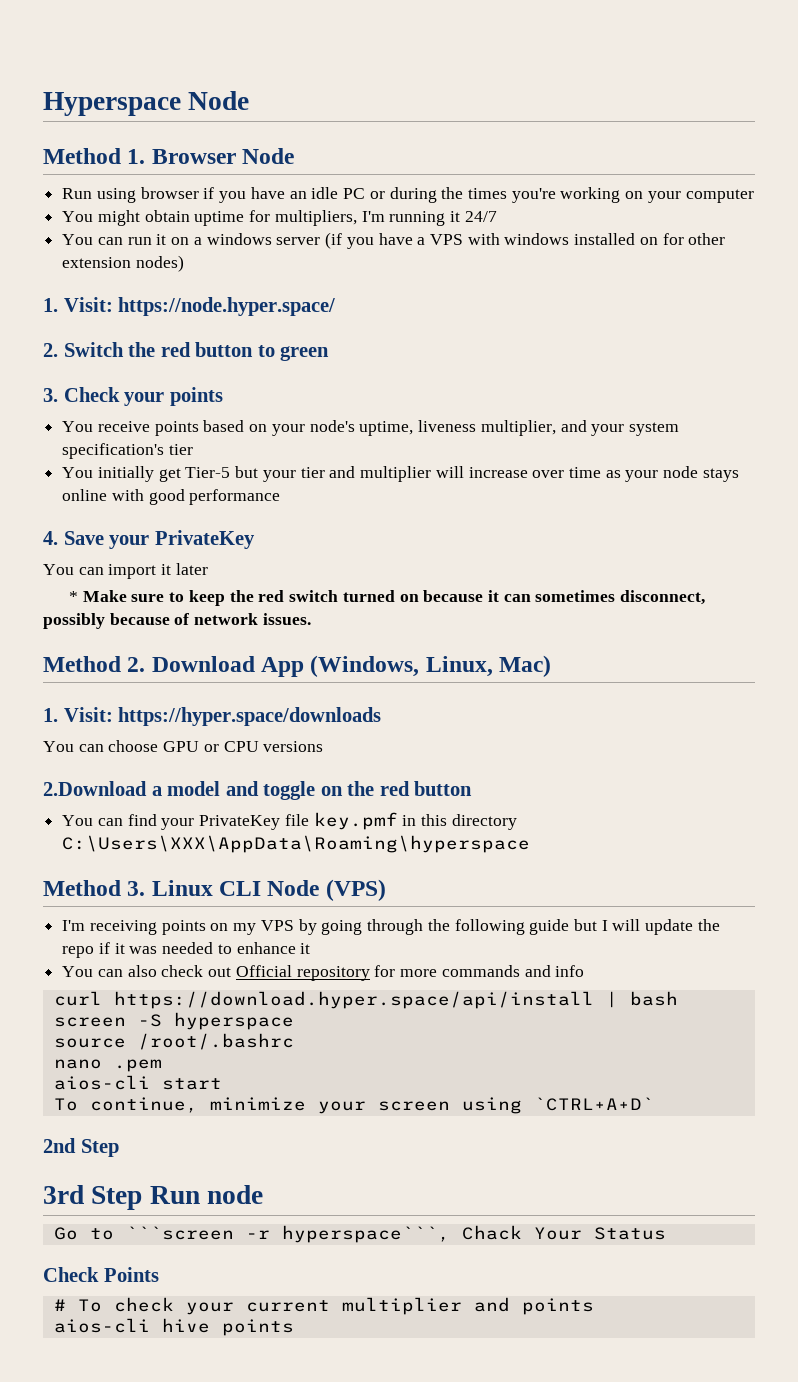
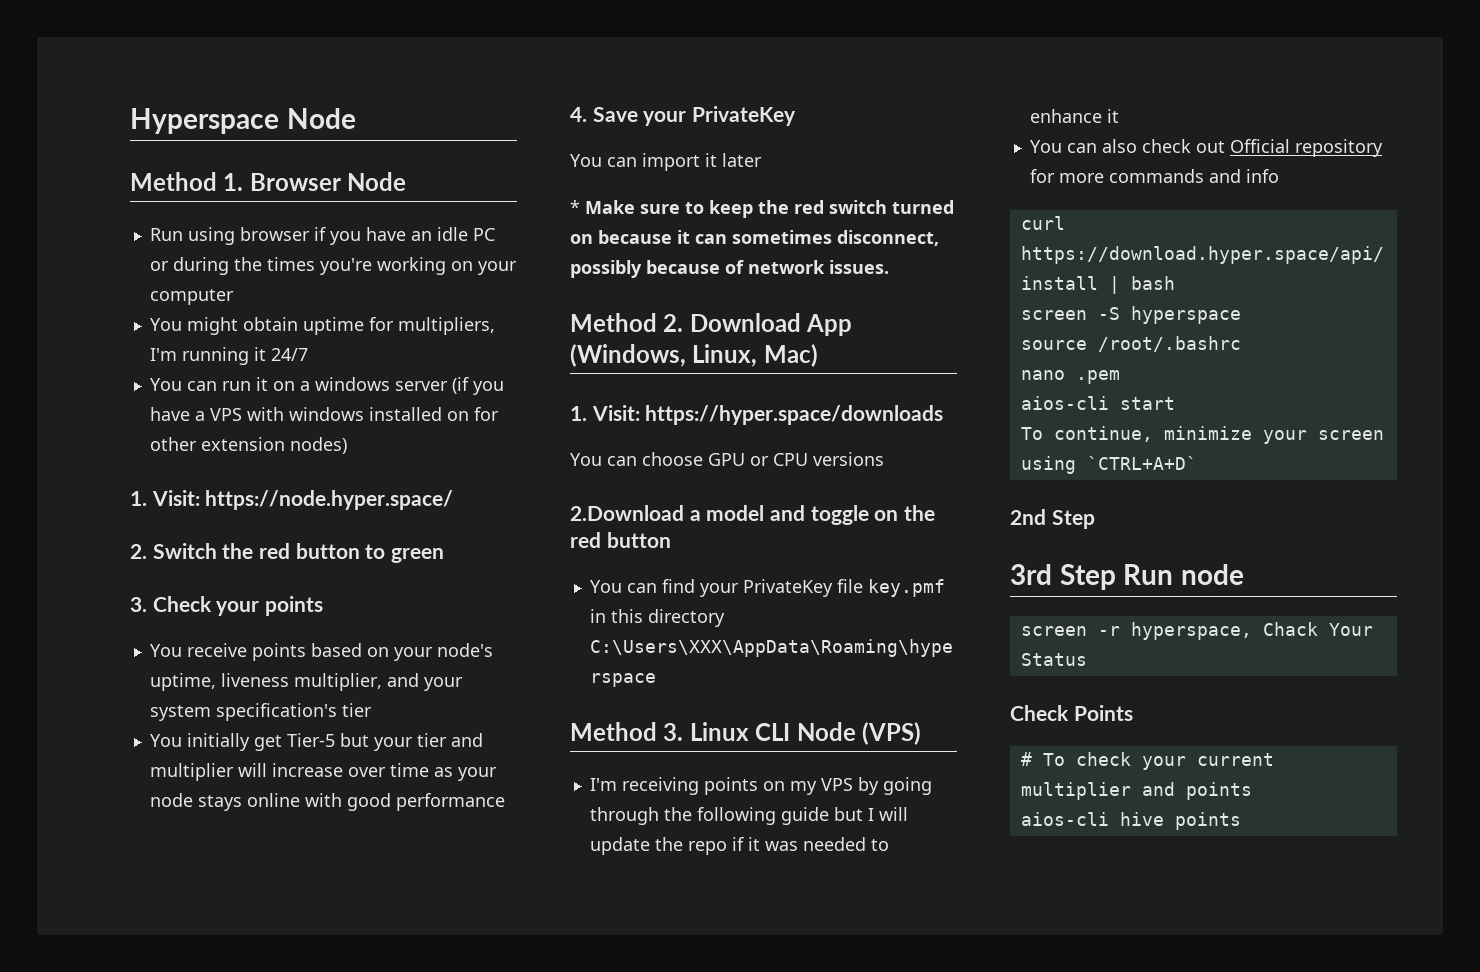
- Go to ```screen -r hyperspace```, Chack Your Status
+ screen -r hyperspace, Chack Your Status

